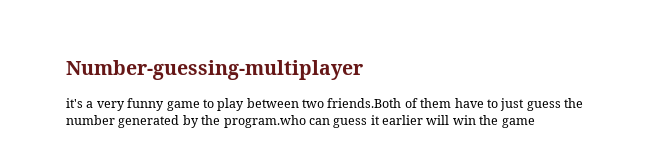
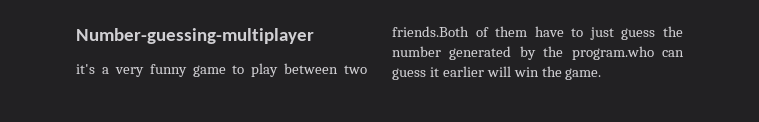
- it's a very funny game to play between two friends.Both of them have to just guess the number generated by the program.who can guess it earlier will win the game
+ it's a very funny game to play between two friends.Both of them have to just guess the number generated by the program.who can guess it earlier will win the game.

